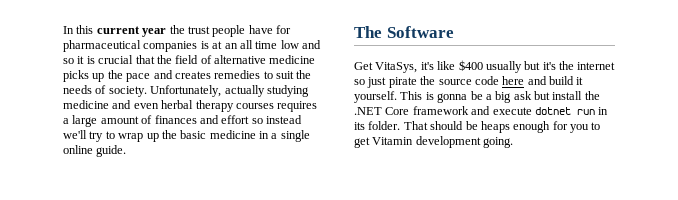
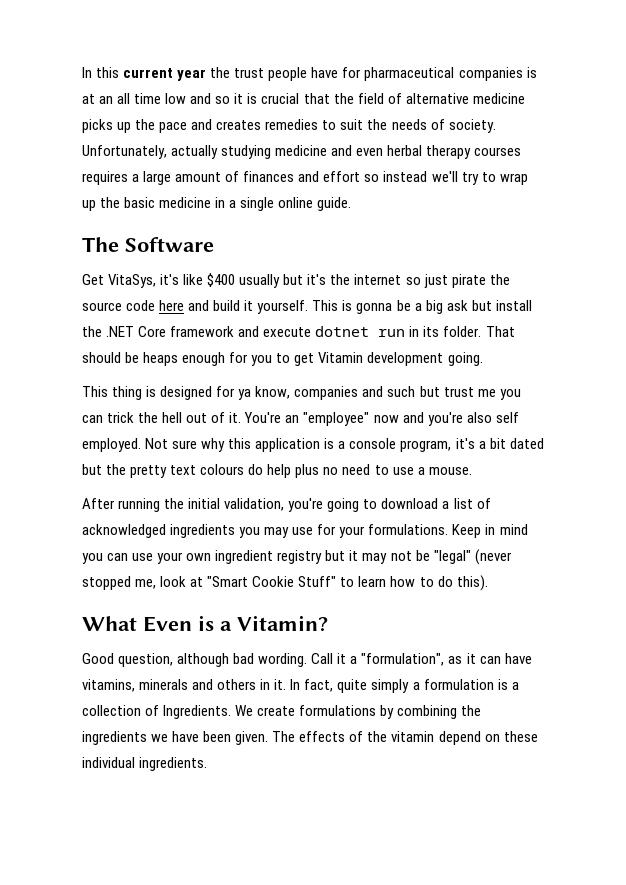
+ This thing is designed for ya know, companies and such but trust me you can trick the hell out of it. You're an "employee" now and you're also self employed. Not sure why this application is a console program, it's a bit dated but the pretty text colours do help plus no need to use a mouse.
+ After running the initial validation, you're going to download a list of acknowledged ingredients you may use for your formulations. Keep in mind you can use your own ingredient registry but it may not be "legal" (never stopped me, look at "Smart Cookie Stuff" to learn how to do this).
+ What Even is a Vitamin?
+ Good question, although bad wording. Call it a "formulation", as it can have vitamins, minerals and others in it. In fact, quite simply a formulation is a collection of Ingredients. We create formulations by combining the ingredients we have been given. The effects of the vitamin depend on these individual ingredients.

